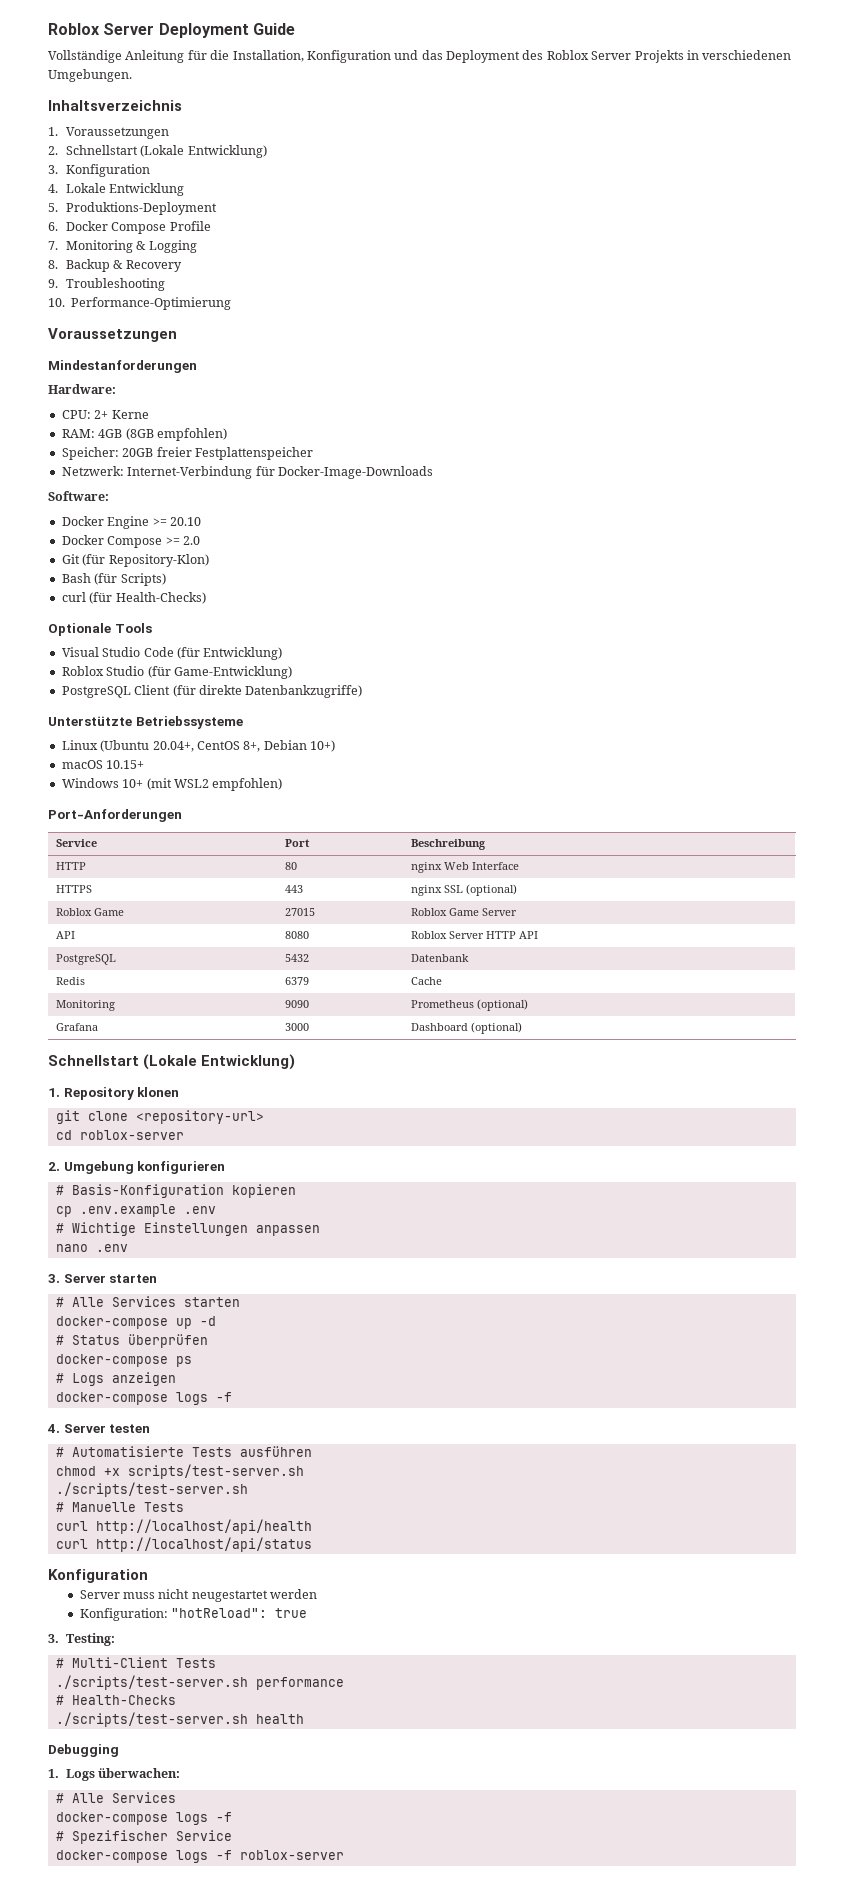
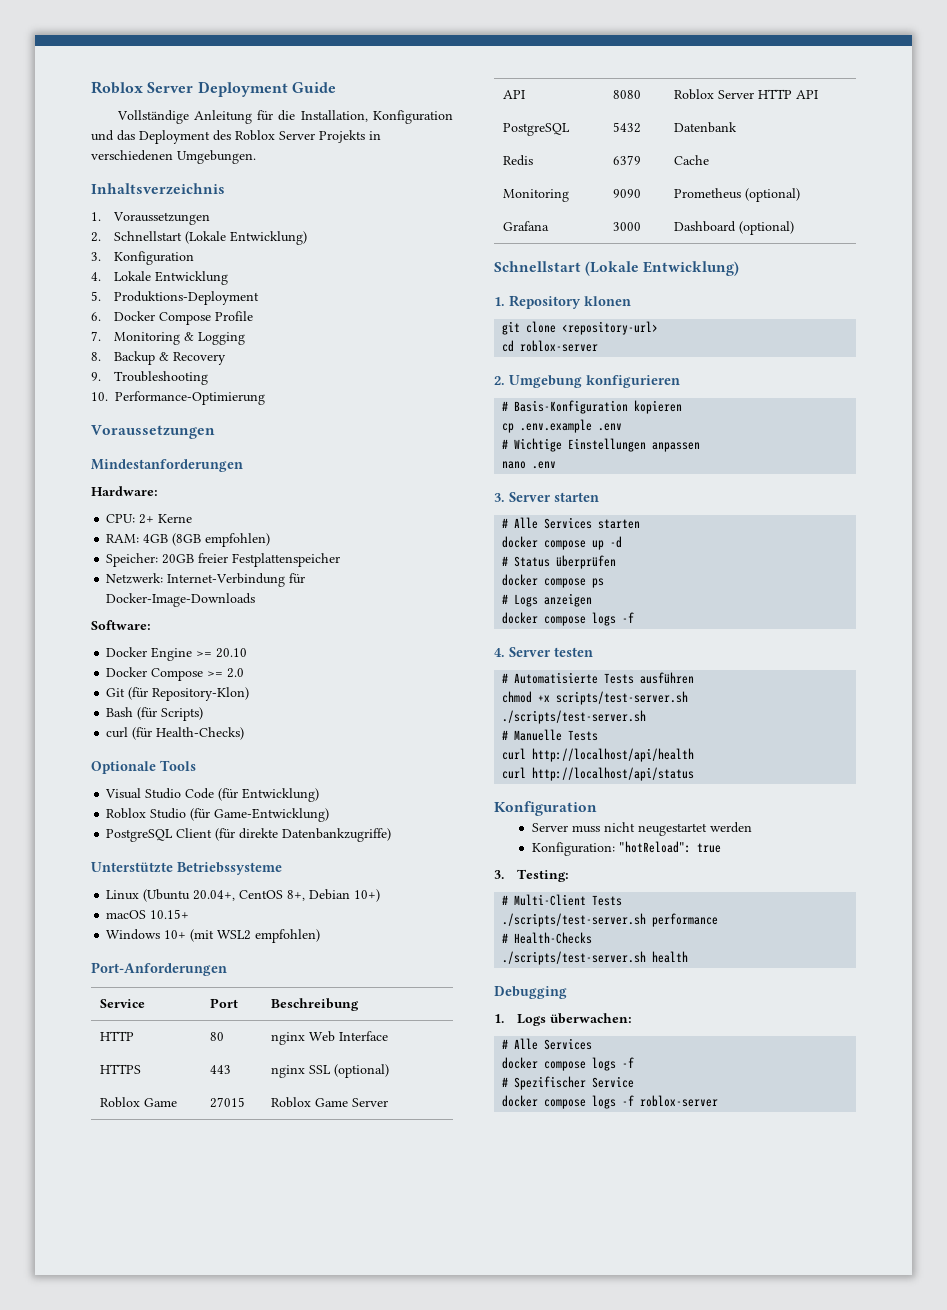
- docker-compose up -d
+ docker compose up -d
- docker-compose ps
+ docker compose ps
  # Logs anzeigen
- docker-compose logs -f
+ docker compose logs -f
  1. Logs überwachen:
  # Alle Services
- docker-compose logs -f
+ docker compose logs -f
- docker-compose logs -f roblox-server
+ docker compose logs -f roblox-server

